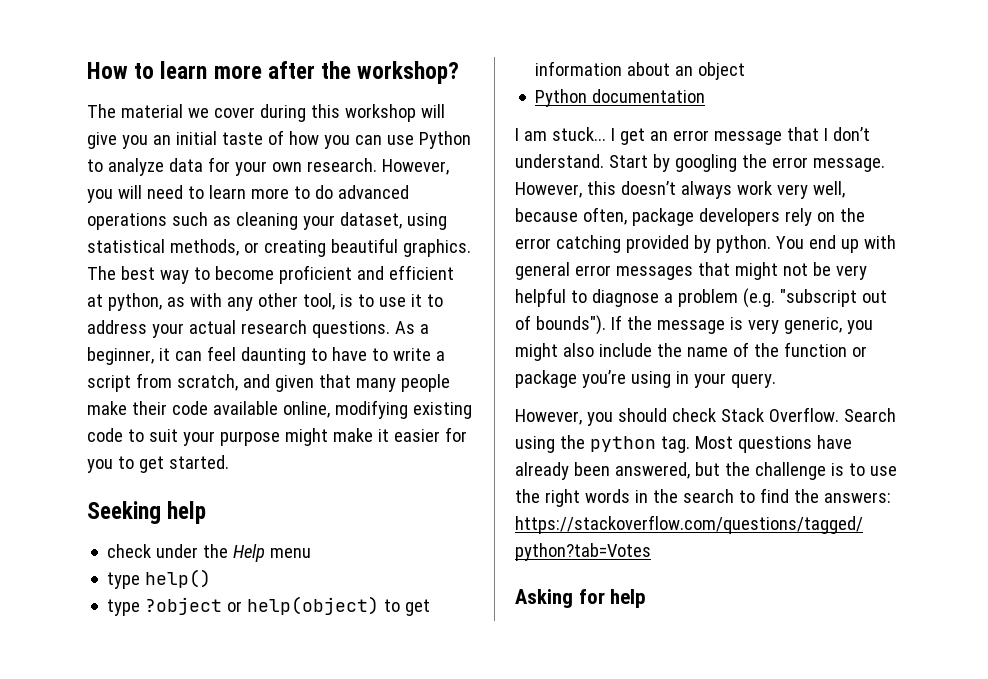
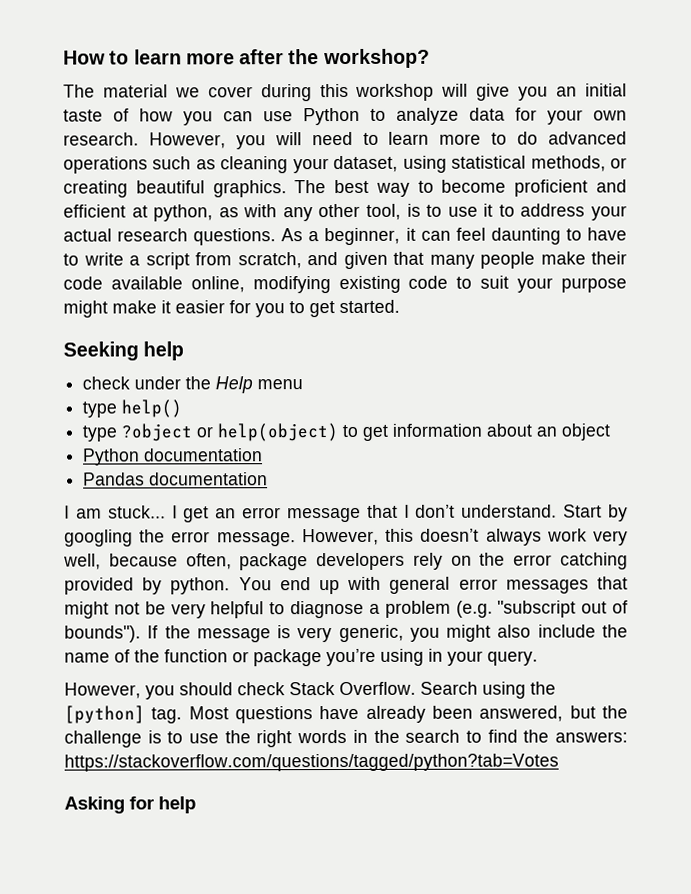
+ Pandas documentation
- Search using the python tag.
+ Search using the [python] tag.

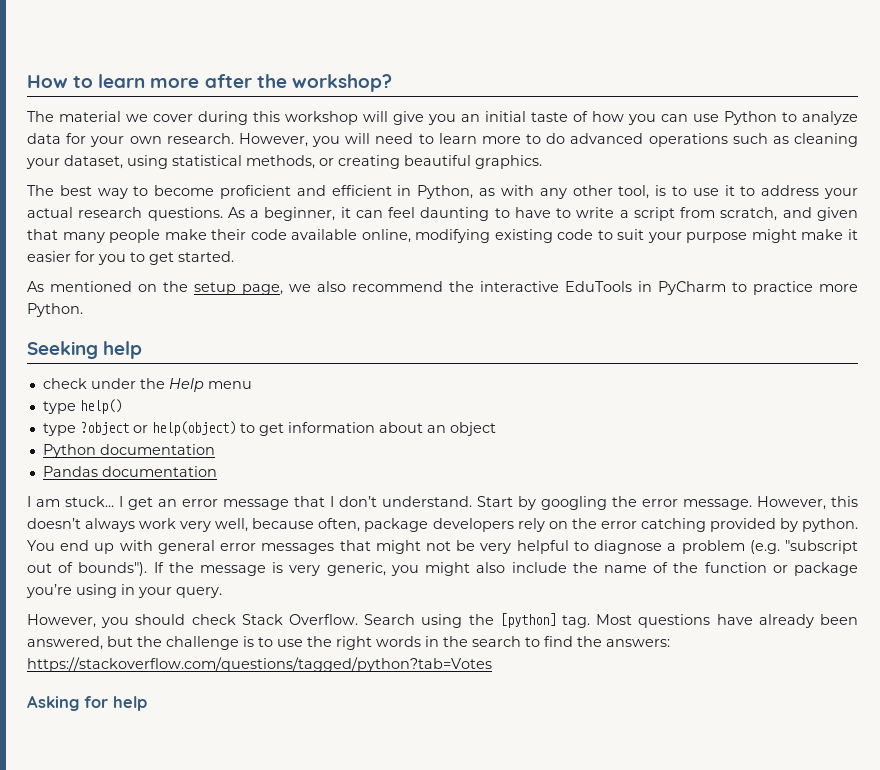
- However, you will need to learn more to do advanced operations such as cleaning your dataset, using statistical methods, or creating beautiful graphics. The best way to become proficient and efficient at python, as with any other tool, is to use it to address your actual research questions.
+ However, you will need to learn more to do advanced operations such as cleaning your dataset, using statistical methods, or creating beautiful graphics.
+ The best way to become proficient and efficient in Python, as with any other tool, is to use it to address your actual research questions.
+ As mentioned on the setup page, we also recommend the interactive EduTools in PyCharm to practice more Python.

